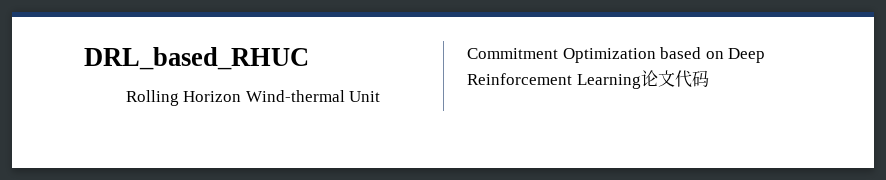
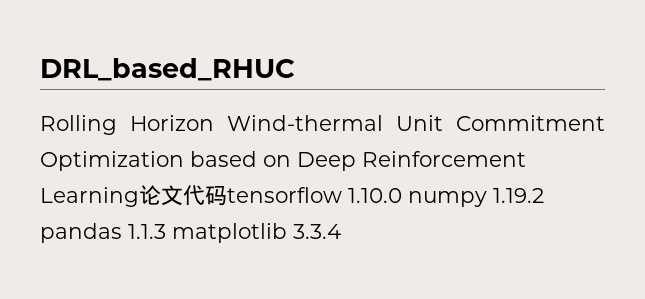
- Rolling Horizon Wind-thermal Unit Commitment Optimization based on Deep Reinforcement Learning论文代码
+ Rolling Horizon Wind-thermal Unit Commitment Optimization based on Deep Reinforcement Learning论文代码tensorflow 1.10.0 numpy 1.19.2 pandas 1.1.3 matplotlib 3.3.4

